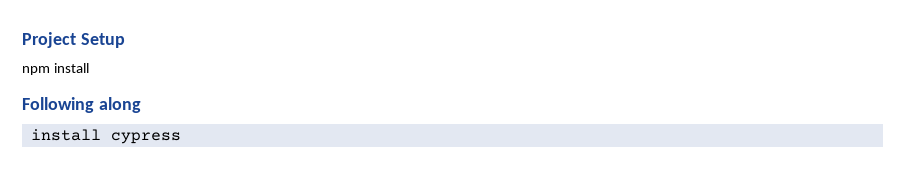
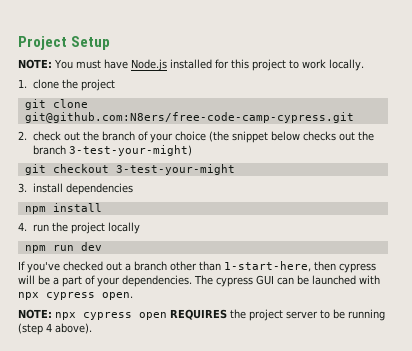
+ NOTE: You must have Node.js installed for this project to work locally.
+ 1. clone the project
+ git clone git@github.com:N8ers/free-code-camp-cypress.git
+ 2. check out the branch of your choice (the snippet below checks out the branch 3-test-your-might)
+ git checkout 3-test-your-might
+ 3. install dependencies
  npm install
- Following along
- install cypress
+ 4. run the project locally
+ npm run dev
+ If you've checked out a branch other than 1-start-here, then cypress will be a part of your dependencies. The cypress GUI can be launched with npx cypress open.
+ NOTE: npx cypress open REQUIRES the project server to be running (step 4 above).

